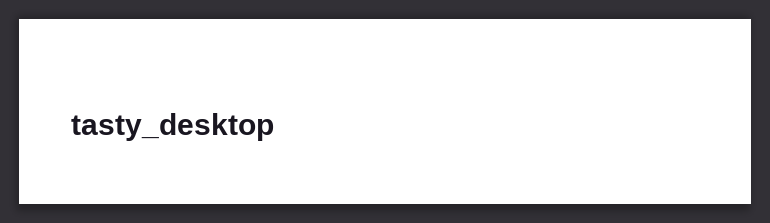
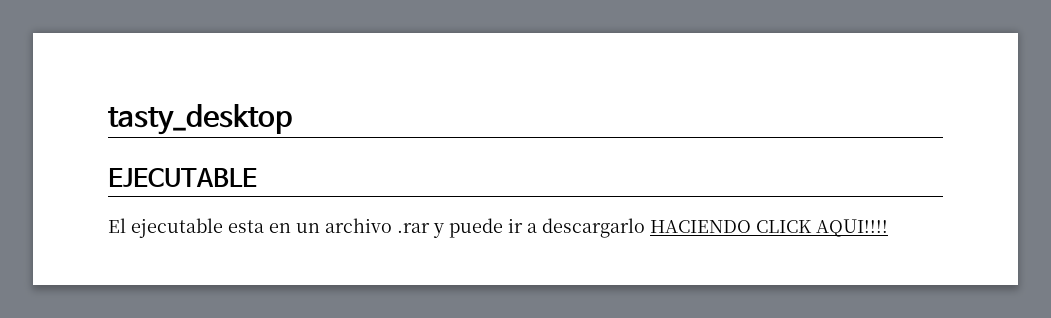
+ EJECUTABLE
+ El ejecutable esta en un archivo .rar y puede ir a descargarlo HACIENDO CLICK AQUI!!!!

